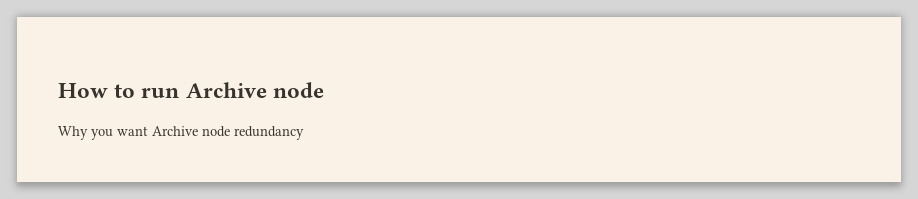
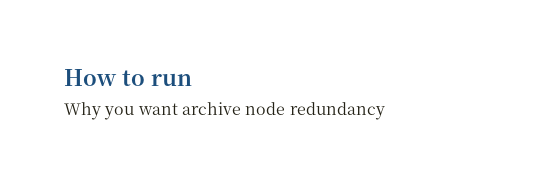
- How to run Archive node
+ How to run
- Why you want Archive node redundancy
+ Why you want archive node redundancy

